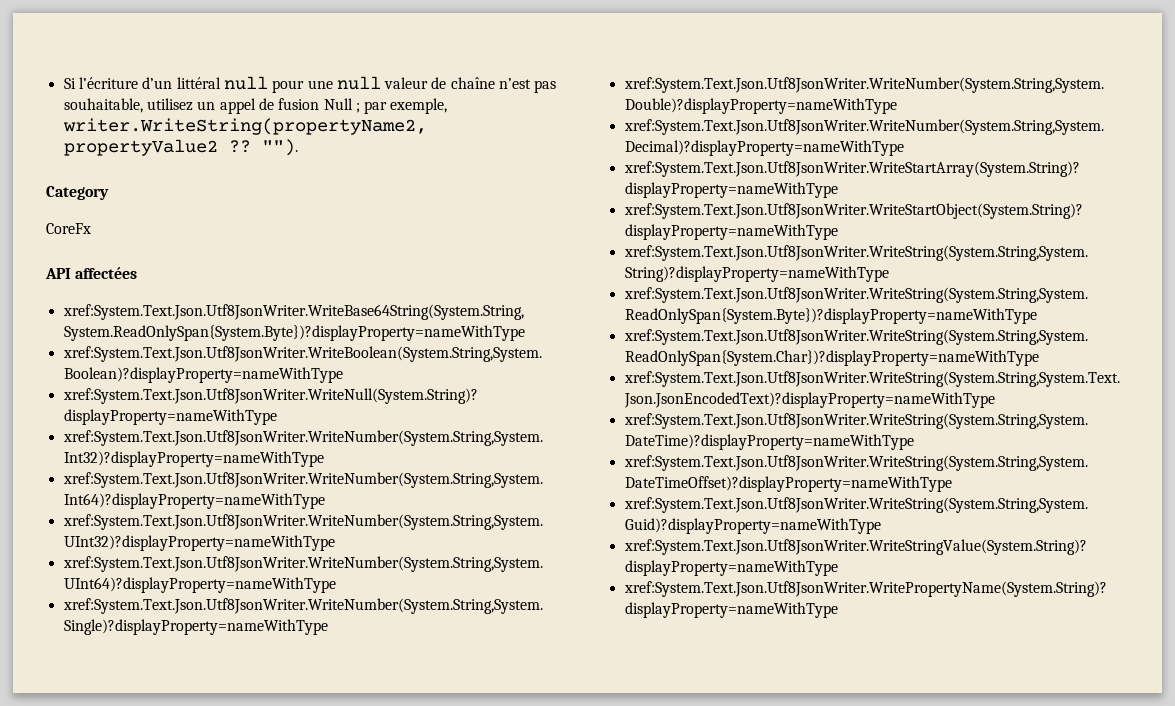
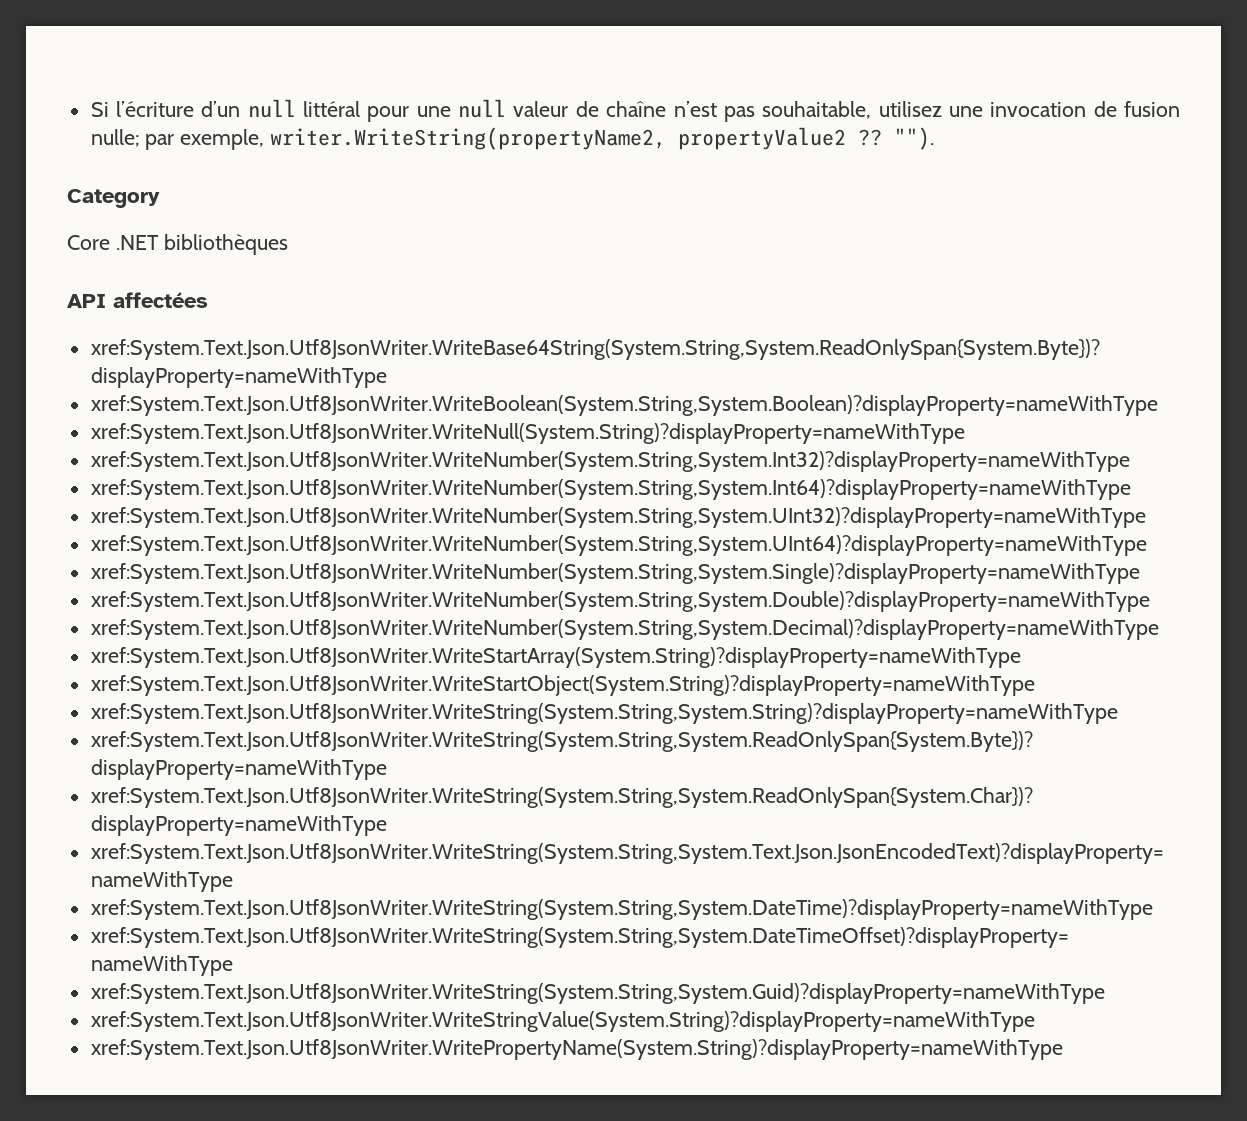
- Si l’écriture d’un littéral null pour une null valeur de chaîne n’est pas souhaitable, utilisez un appel de fusion Null ; par exemple, writer.WriteString(propertyName2, propertyValue2 ??
+ Si l’écriture d’un null littéral pour une null valeur de chaîne n’est pas souhaitable, utilisez une invocation de fusion nulle; par exemple, writer.WriteString(propertyName2, propertyValue2 ??
- CoreFx
+ Core .NET bibliothèques

